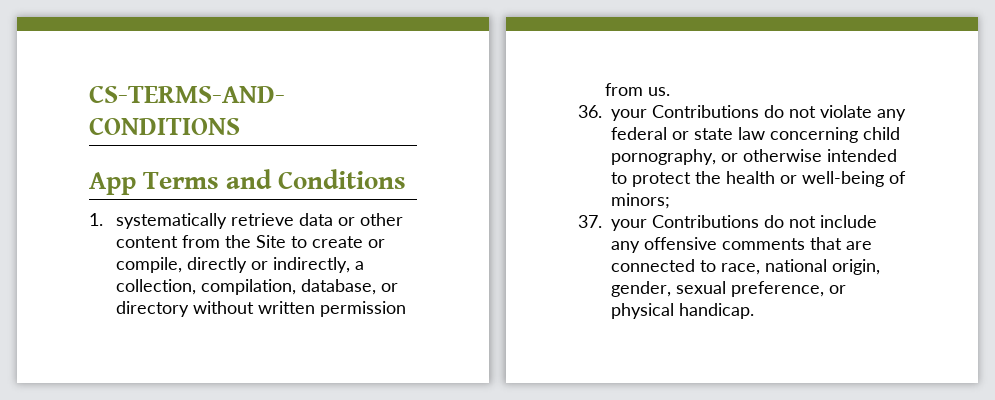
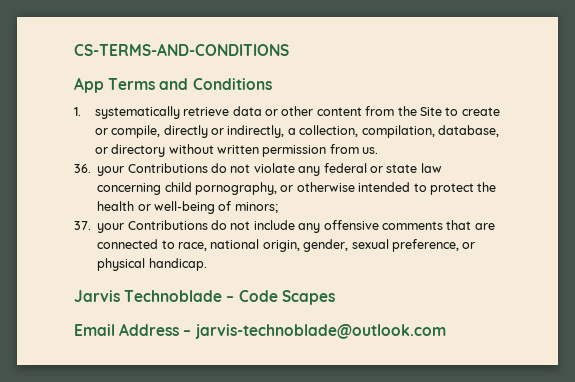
+ Jarvis Technoblade – Code Scapes
+ Email Address – jarvis-technoblade@outlook.com

